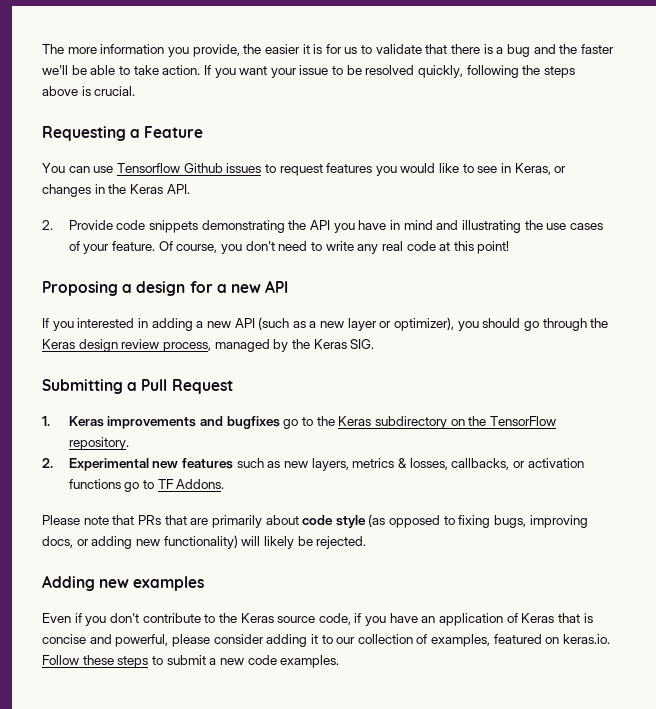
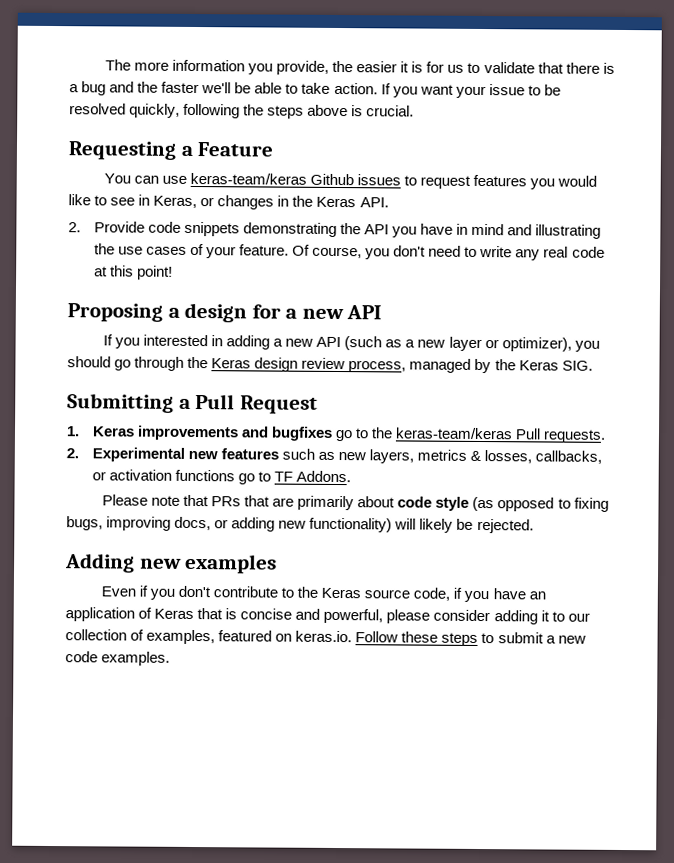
- You can use Tensorflow Github issues to request features you would like to see in Keras, or changes in the Keras API.
+ You can use keras-team/keras Github issues to request features you would like to see in Keras, or changes in the Keras API.
- 1. Keras improvements and bugfixes go to the Keras subdirectory on the TensorFlow repository.
+ 1. Keras improvements and bugfixes go to the keras-team/keras Pull requests.

